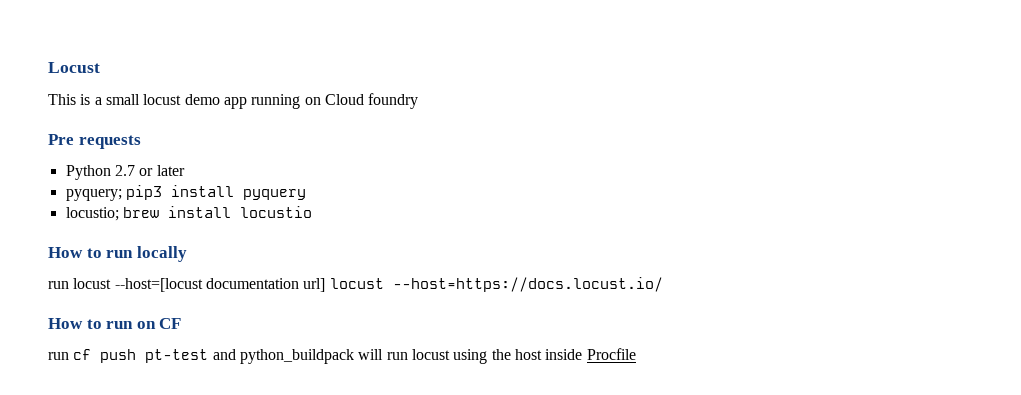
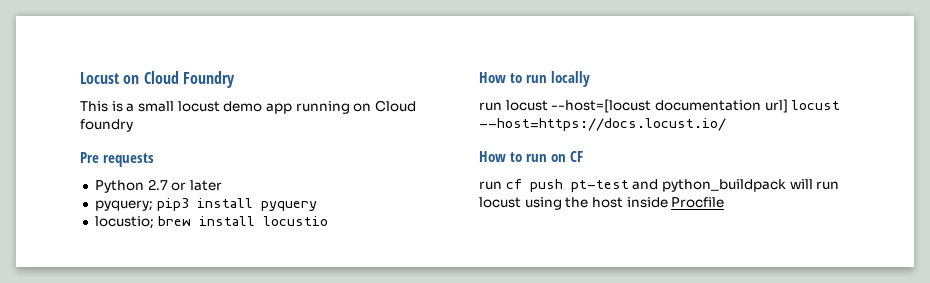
- Locust
+ Locust on Cloud Foundry

